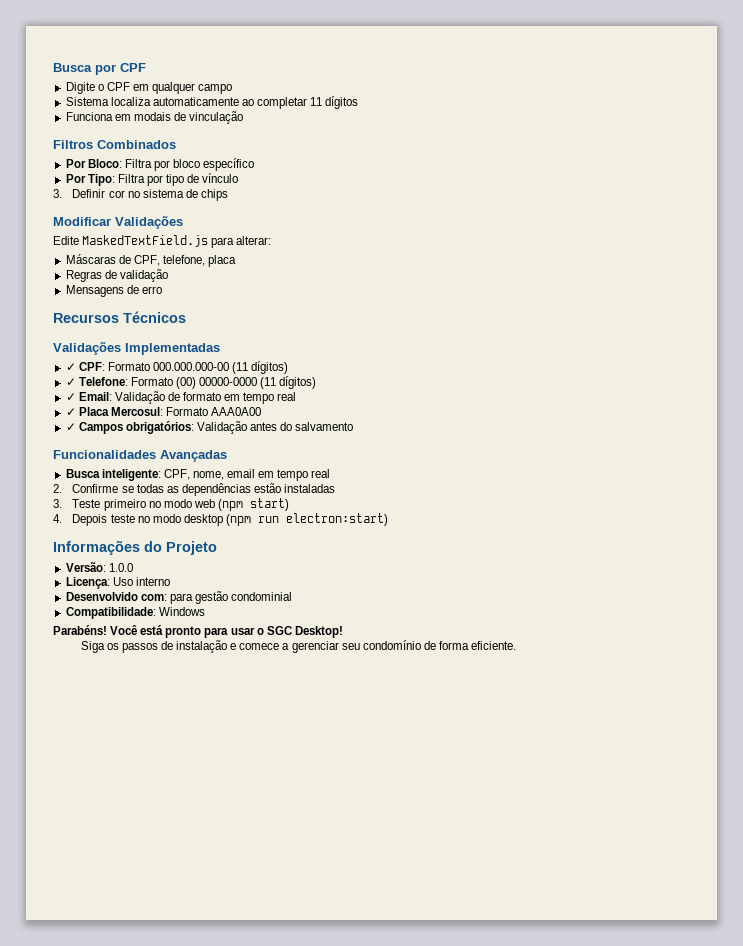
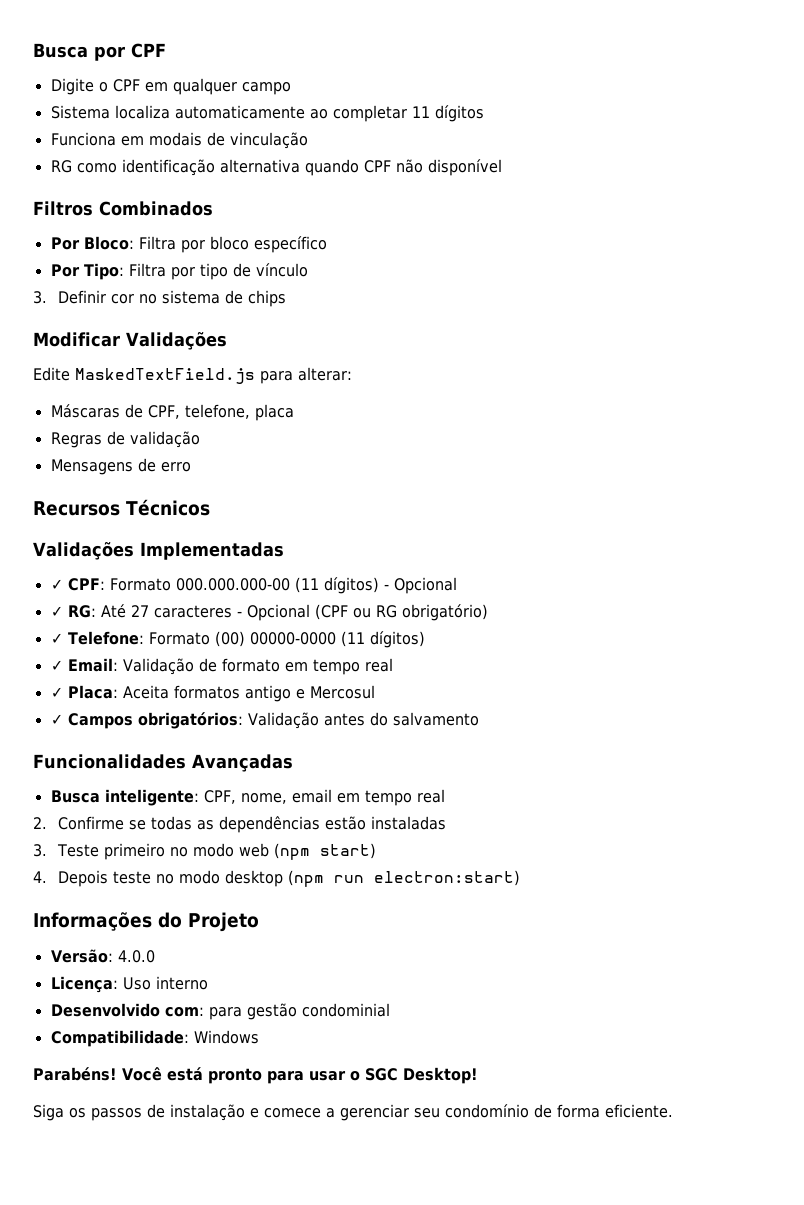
+ RG como identificação alternativa quando CPF não disponível
- ✓ CPF: Formato 000.000.000-00 (11 dígitos)
+ ✓ CPF: Formato 000.000.000-00 (11 dígitos) - Opcional
+ ✓ RG: Até 27 caracteres - Opcional (CPF ou RG obrigatório)
- ✓ Placa Mercosul: Formato AAA0A00
+ ✓ Placa: Aceita formatos antigo e Mercosul
- Versão: 1.0.0
+ Versão: 4.0.0

